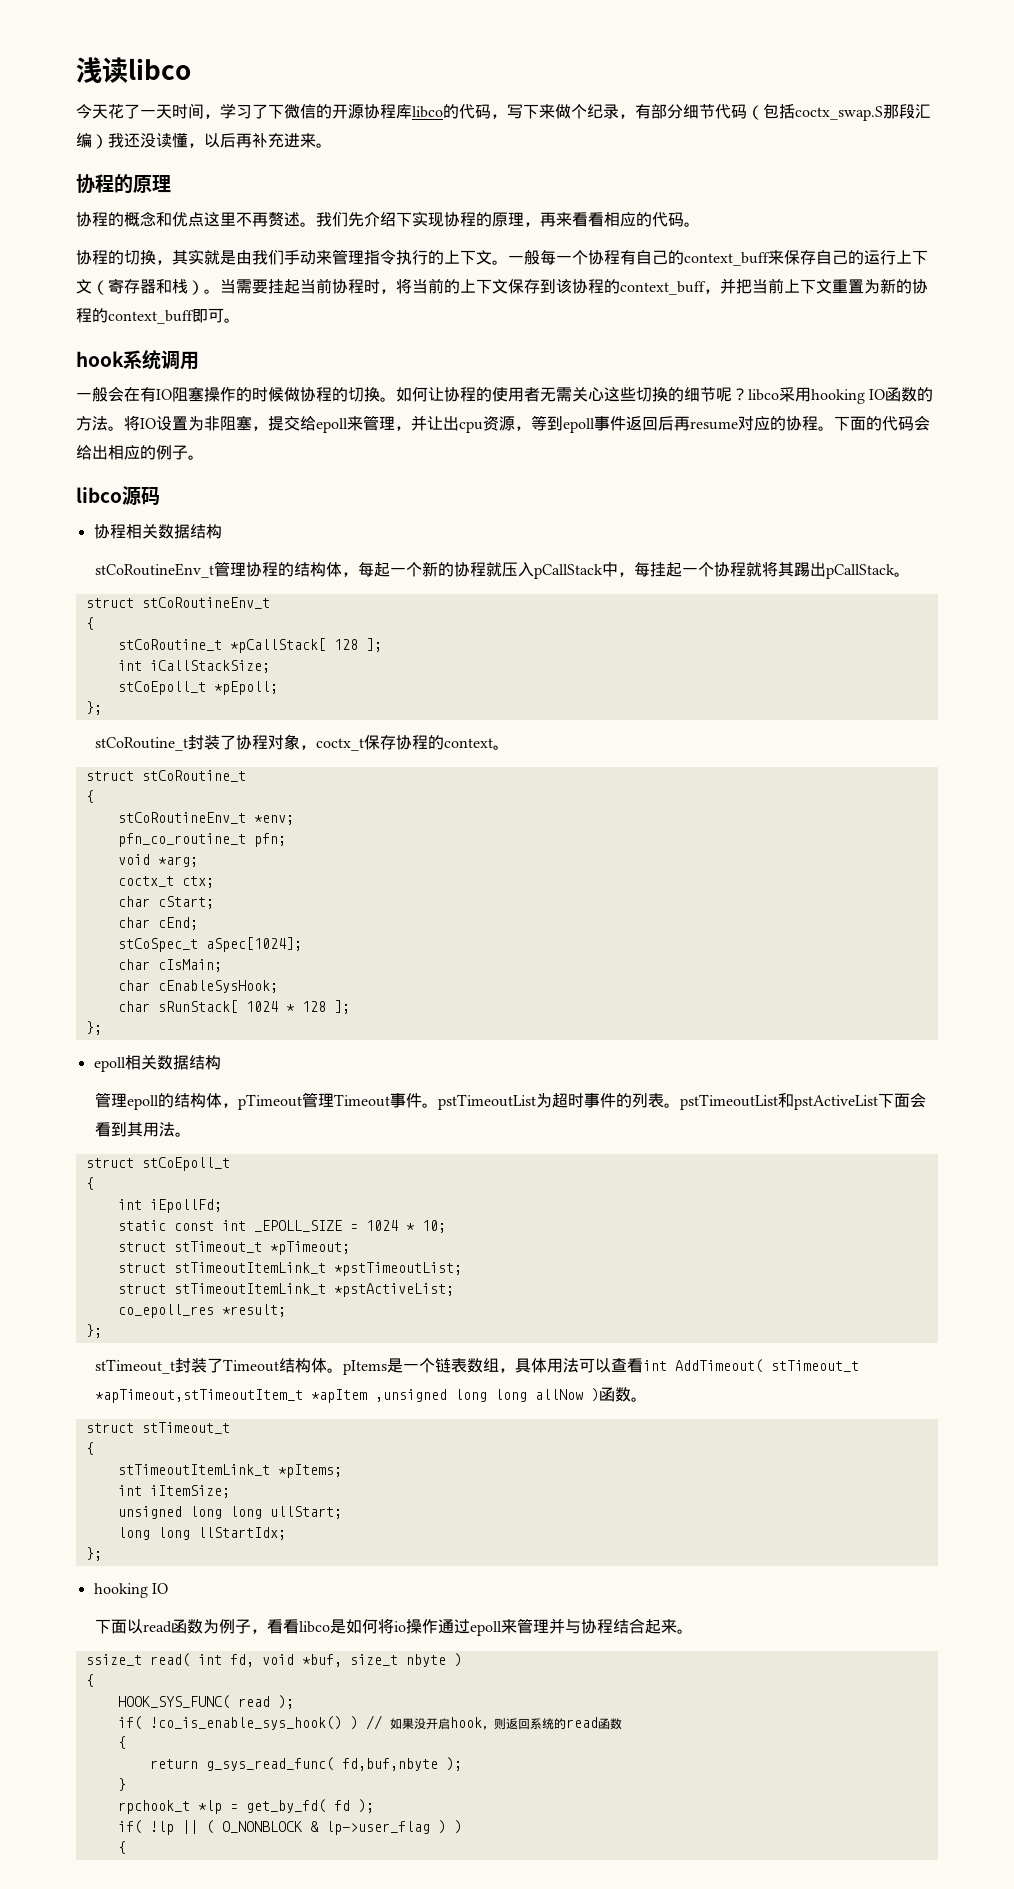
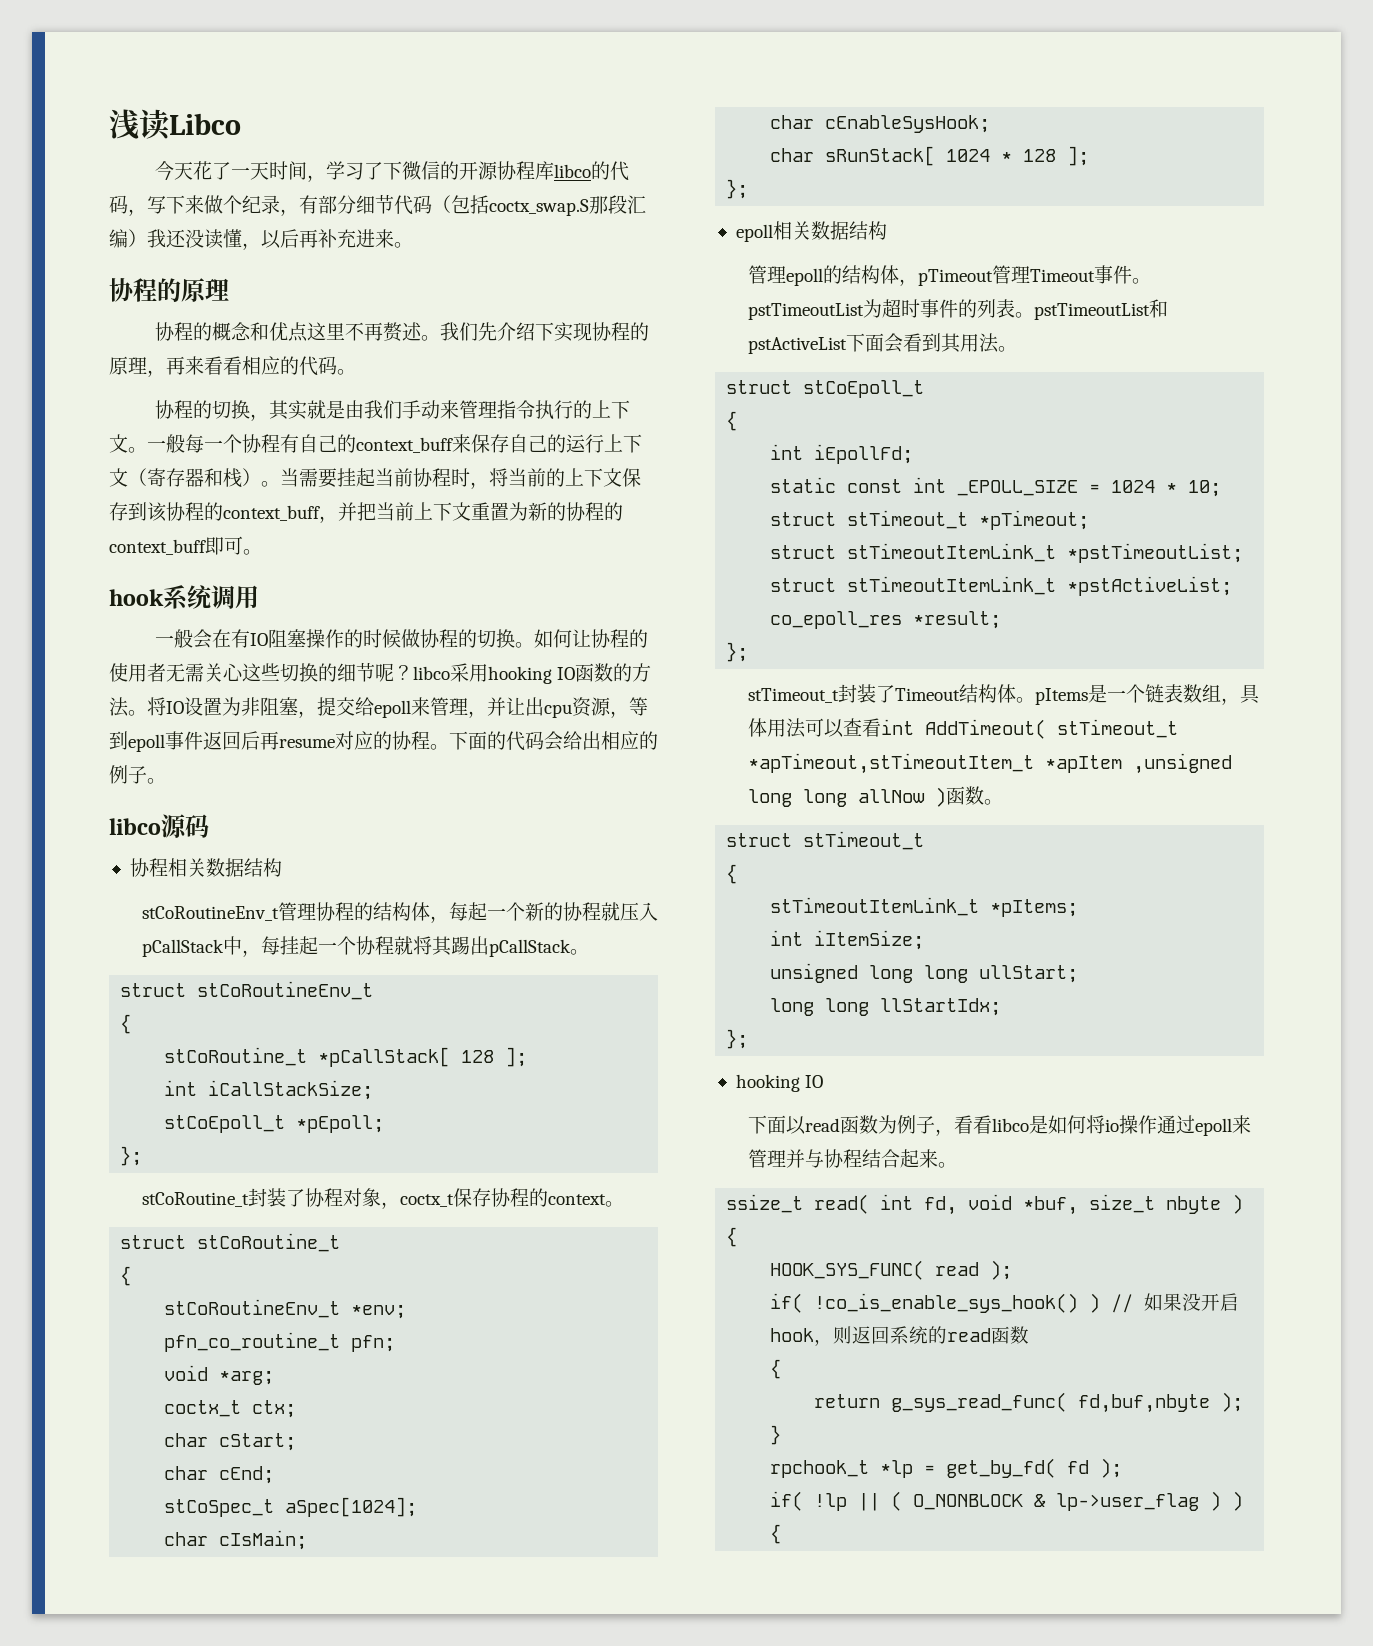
- 浅读libco
+ 浅读Libco

